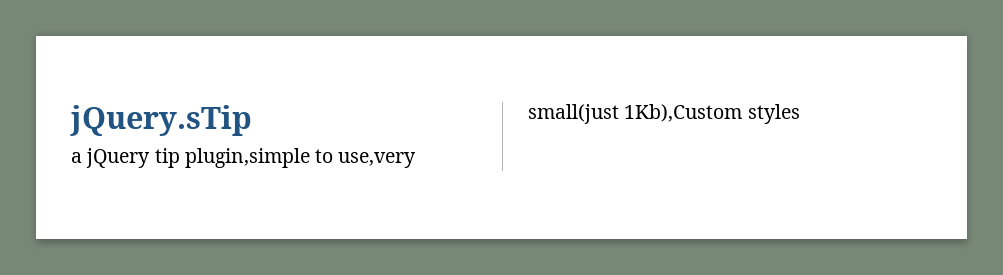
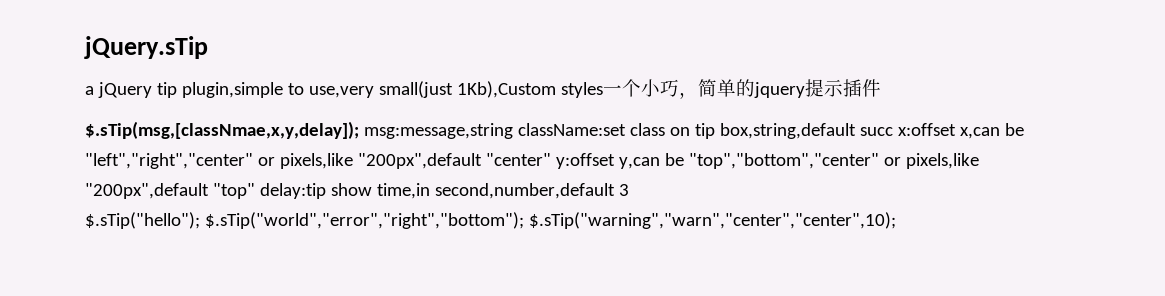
- a jQuery tip plugin,simple to use,very small(just 1Kb),Custom styles
+ a jQuery tip plugin,simple to use,very small(just 1Kb),Custom styles一个小巧，简单的jquery提示插件
+ $.sTip(msg,[classNmae,x,y,delay]); msg:message,string className:set class on tip box,string,default succ x:offset x,can be "left","right","center" or pixels,like "200px",default "center" y:offset y,can be "top","bottom","center" or pixels,like "200px",default "top" delay:tip show time,in second,number,default 3
+ $.sTip("hello"); $.sTip("world","error","right","bottom"); $.sTip("warning","warn","center","center",10);

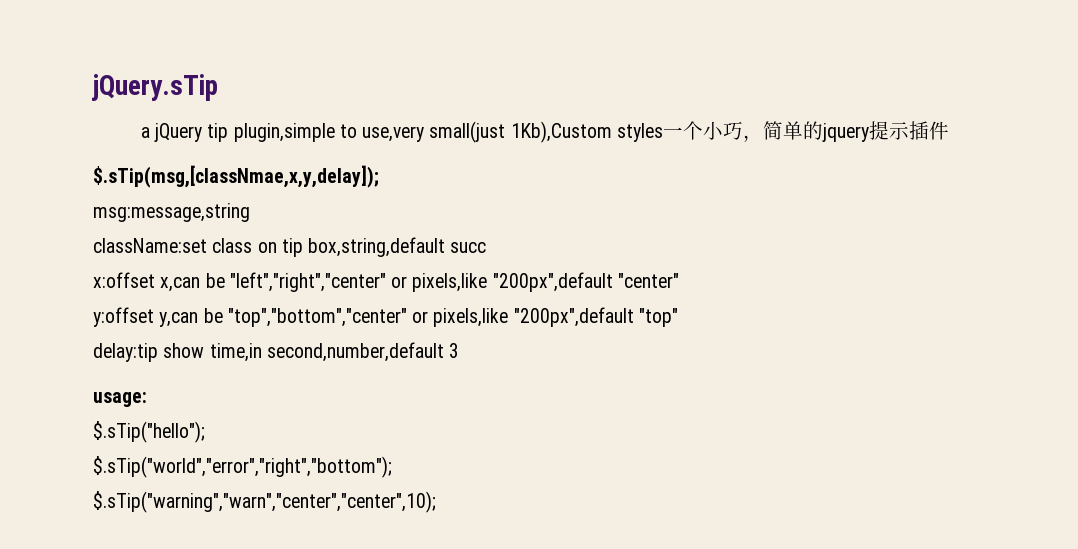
- $.sTip(msg,[classNmae,x,y,delay]); msg:message,string className:set class on tip box,string,default succ x:offset x,can be "left","right","center" or pixels,like "200px",default "center" y:offset y,can be "top","bottom","center" or pixels,like "200px",default "top" delay:tip show time,in second,number,default 3
+ $.sTip(msg,[classNmae,x,y,delay]);
+ msg:message,string
+ className:set class on tip box,string,default succ
+ x:offset x,can be "left","right","center" or pixels,like "200px",default "center"
+ y:offset y,can be "top","bottom","center" or pixels,like "200px",default "top"
+ delay:tip show time,in second,number,default 3
+ usage:
- $.sTip("hello"); $.sTip("world","error","right","bottom"); $.sTip("warning","warn","center","center",10);
+ $.sTip("hello");
+ $.sTip("world","error","right","bottom");
+ $.sTip("warning","warn","center","center",10);

